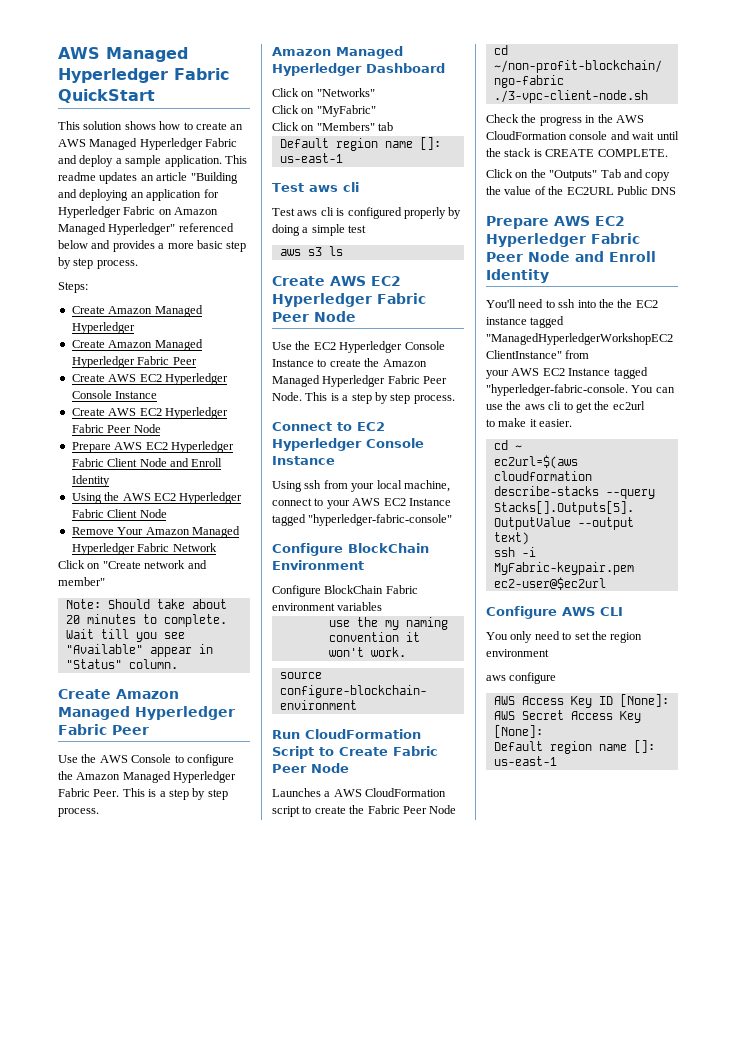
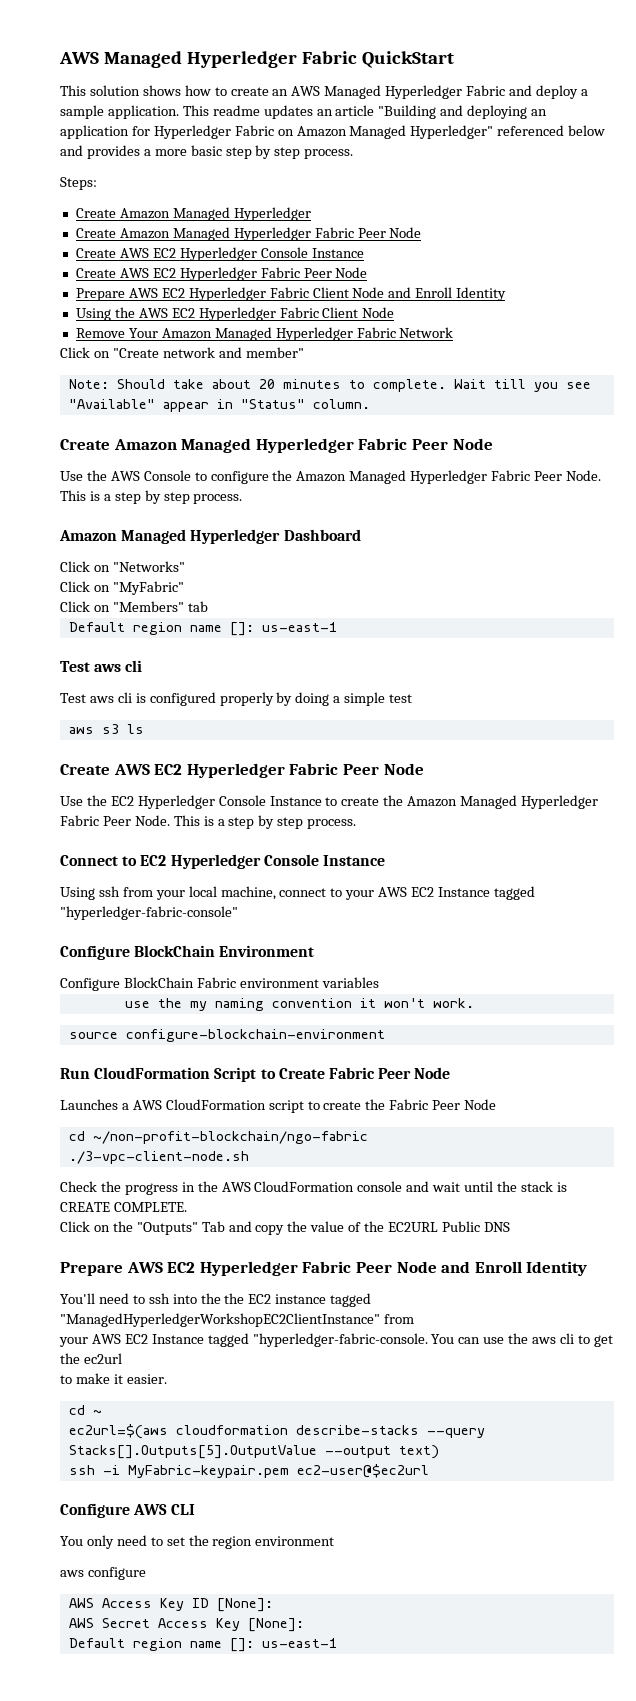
  Steps:
  Create Amazon Managed Hyperledger
- Create Amazon Managed Hyperledger Fabric Peer
+ Create Amazon Managed Hyperledger Fabric Peer Node
  Wait till you see "Available" appear in "Status" column.
- Create Amazon Managed Hyperledger Fabric Peer
+ Create Amazon Managed Hyperledger Fabric Peer Node
- Use the AWS Console to configure the Amazon Managed Hyperledger Fabric Peer.
+ Use the AWS Console to configure the Amazon Managed Hyperledger Fabric Peer Node.

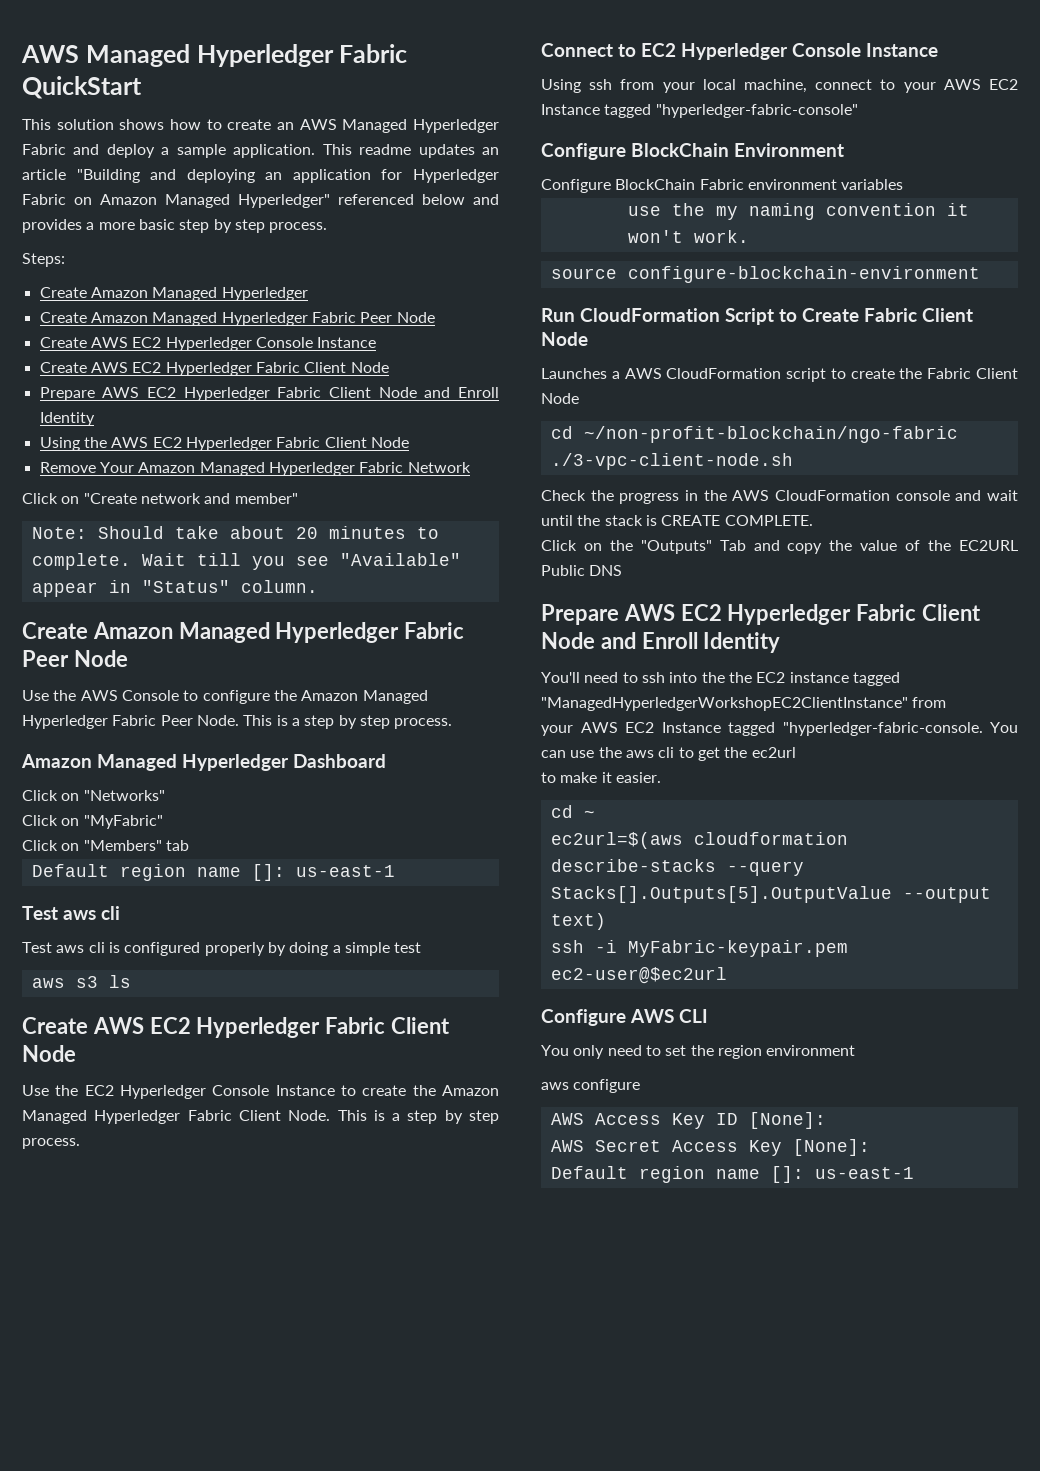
  Create AWS EC2 Hyperledger Console Instance
- Create AWS EC2 Hyperledger Fabric Peer Node
+ Create AWS EC2 Hyperledger Fabric Client Node
  aws s3 ls
- Create AWS EC2 Hyperledger Fabric Peer Node
+ Create AWS EC2 Hyperledger Fabric Client Node
- Use the EC2 Hyperledger Console Instance to create the Amazon Managed Hyperledger Fabric Peer Node.
+ Use the EC2 Hyperledger Console Instance to create the Amazon Managed Hyperledger Fabric Client Node.
- Run CloudFormation Script to Create Fabric Peer Node
+ Run CloudFormation Script to Create Fabric Client Node
- Launches a AWS CloudFormation script to create the Fabric Peer Node
+ Launches a AWS CloudFormation script to create the Fabric Client Node
  Click on the "Outputs" Tab and copy the value of the EC2URL Public DNS
- Prepare AWS EC2 Hyperledger Fabric Peer Node and Enroll Identity
+ Prepare AWS EC2 Hyperledger Fabric Client Node and Enroll Identity

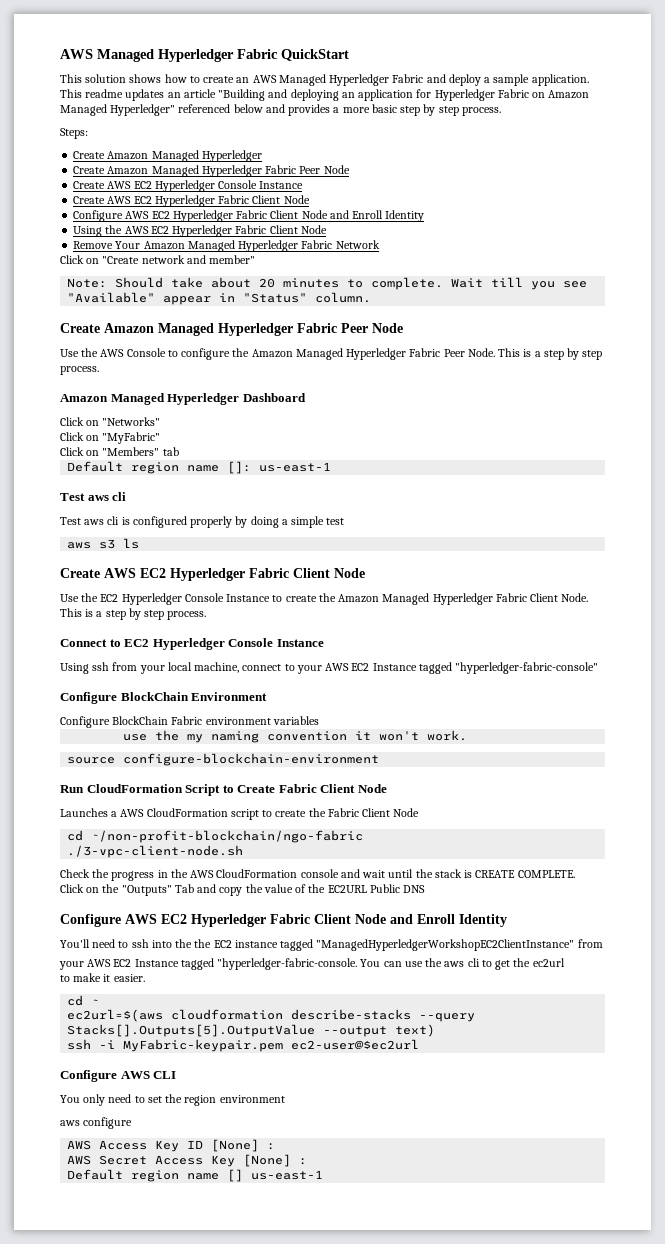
  Create AWS EC2 Hyperledger Console Instance
  Create AWS EC2 Hyperledger Fabric Client Node
- Prepare AWS EC2 Hyperledger Fabric Client Node and Enroll Identity
+ Configure AWS EC2 Hyperledger Fabric Client Node and Enroll Identity
  Click on the "Outputs" Tab and copy the value of the EC2URL Public DNS
- Prepare AWS EC2 Hyperledger Fabric Client Node and Enroll Identity
+ Configure AWS EC2 Hyperledger Fabric Client Node and Enroll Identity
- AWS Access Key ID [None]:
+ AWS Access Key ID [None] :
- AWS Secret Access Key [None]:
- Default region name []: us-east-1
+ AWS Secret Access Key [None] :
+ Default region name [] us-east-1

